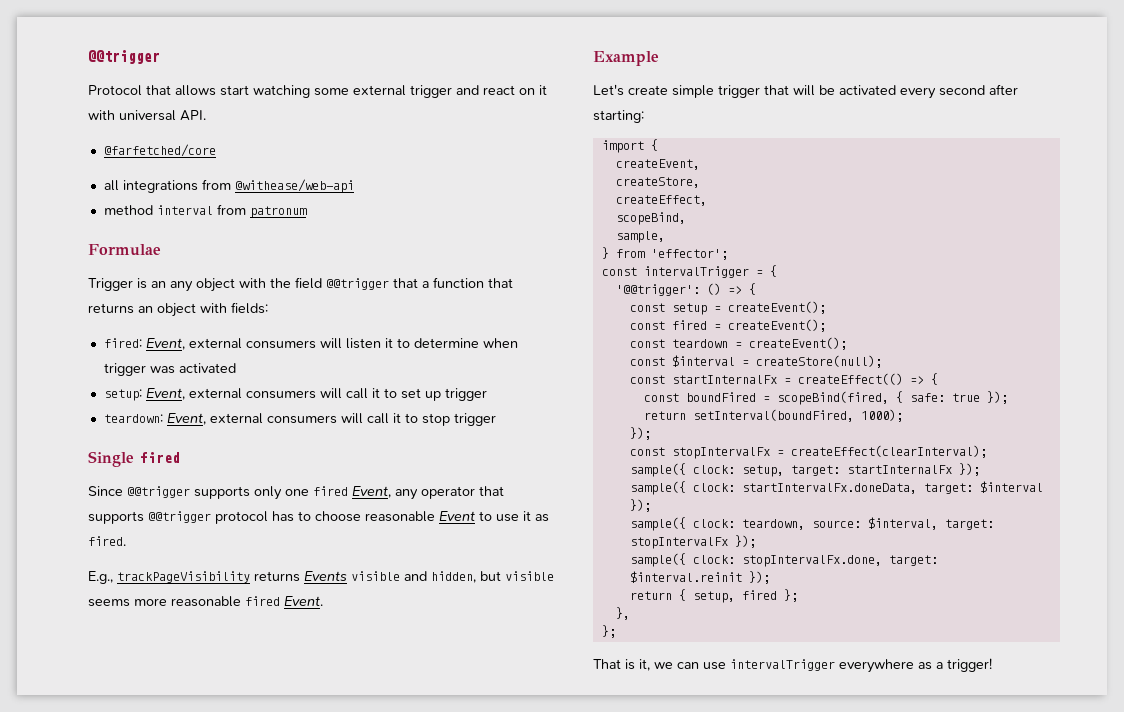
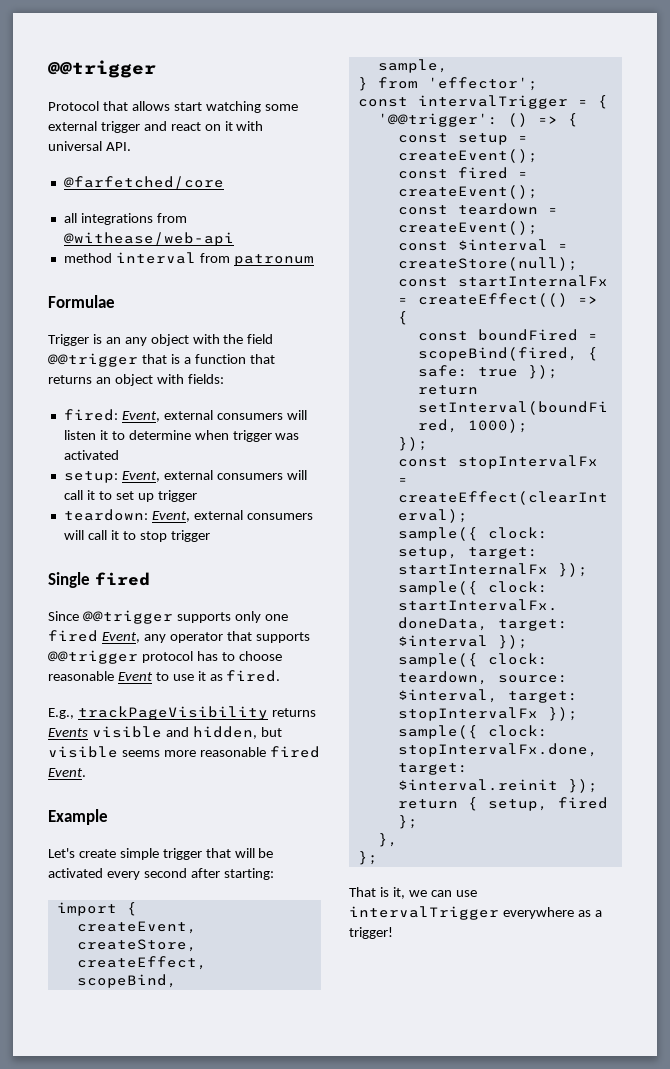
- Trigger is an any object with the field @@trigger that a function that returns an object with fields:
+ Trigger is an any object with the field @@trigger that is a function that returns an object with fields:

